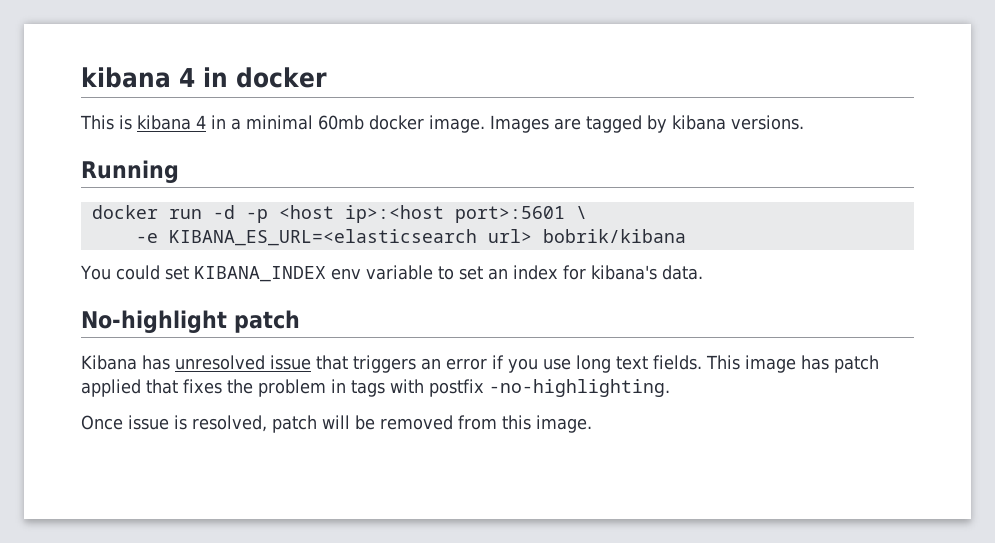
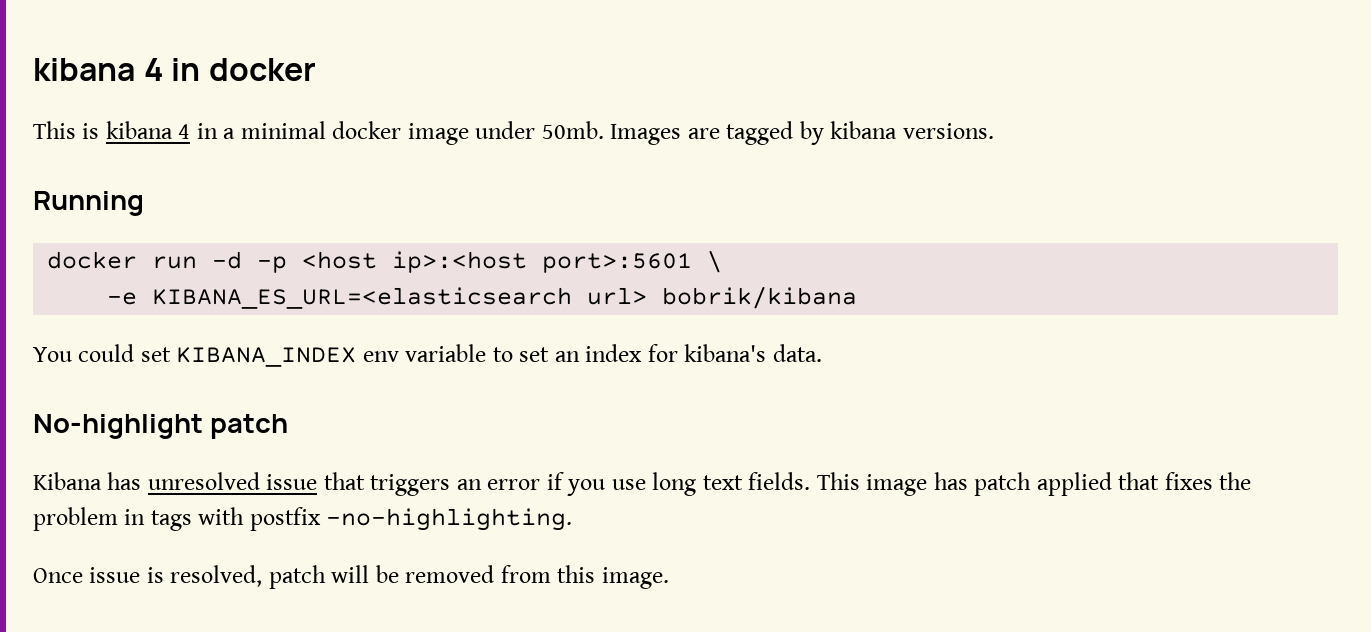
- This is kibana 4 in a minimal 60mb docker image.
+ This is kibana 4 in a minimal docker image under 50mb.

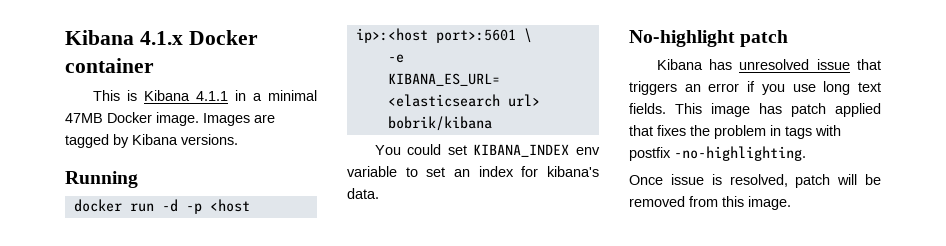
- kibana 4 in docker
+ Kibana 4.1.x Docker container
- This is kibana 4 in a minimal docker image under 50mb.
+ This is Kibana 4.1.1 in a minimal 47MB Docker image.
- Images are tagged by kibana versions.
+ Images are tagged by Kibana versions.

